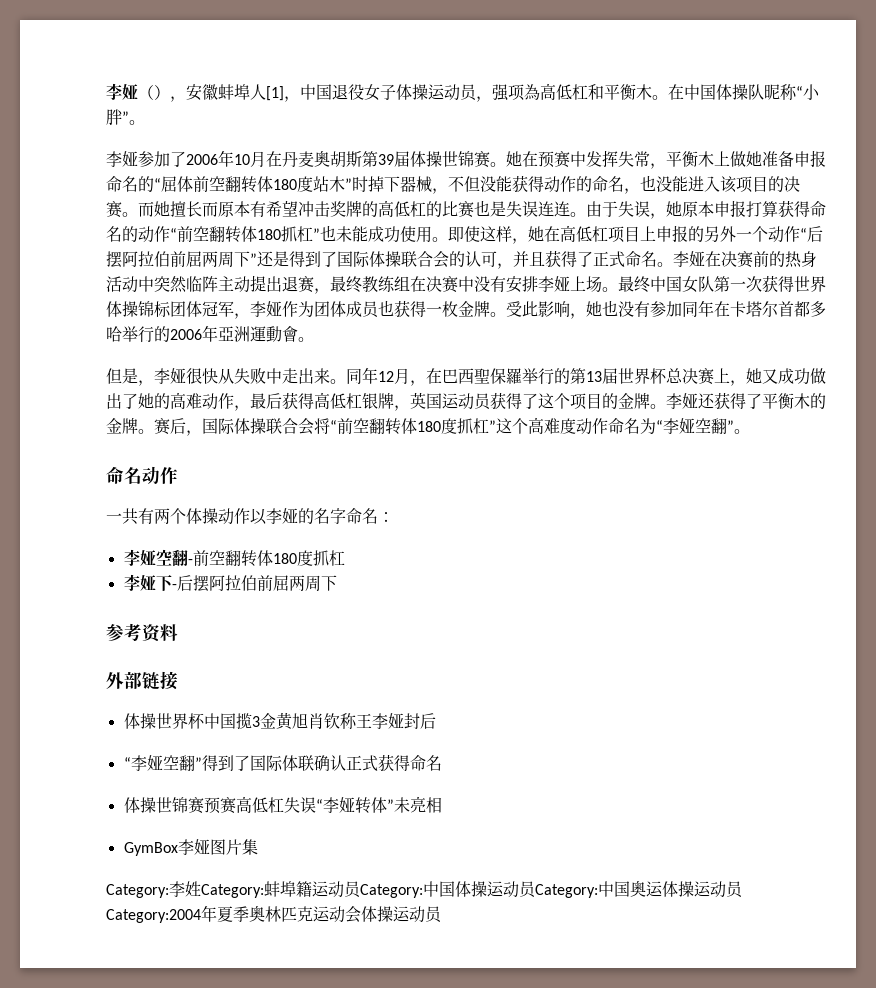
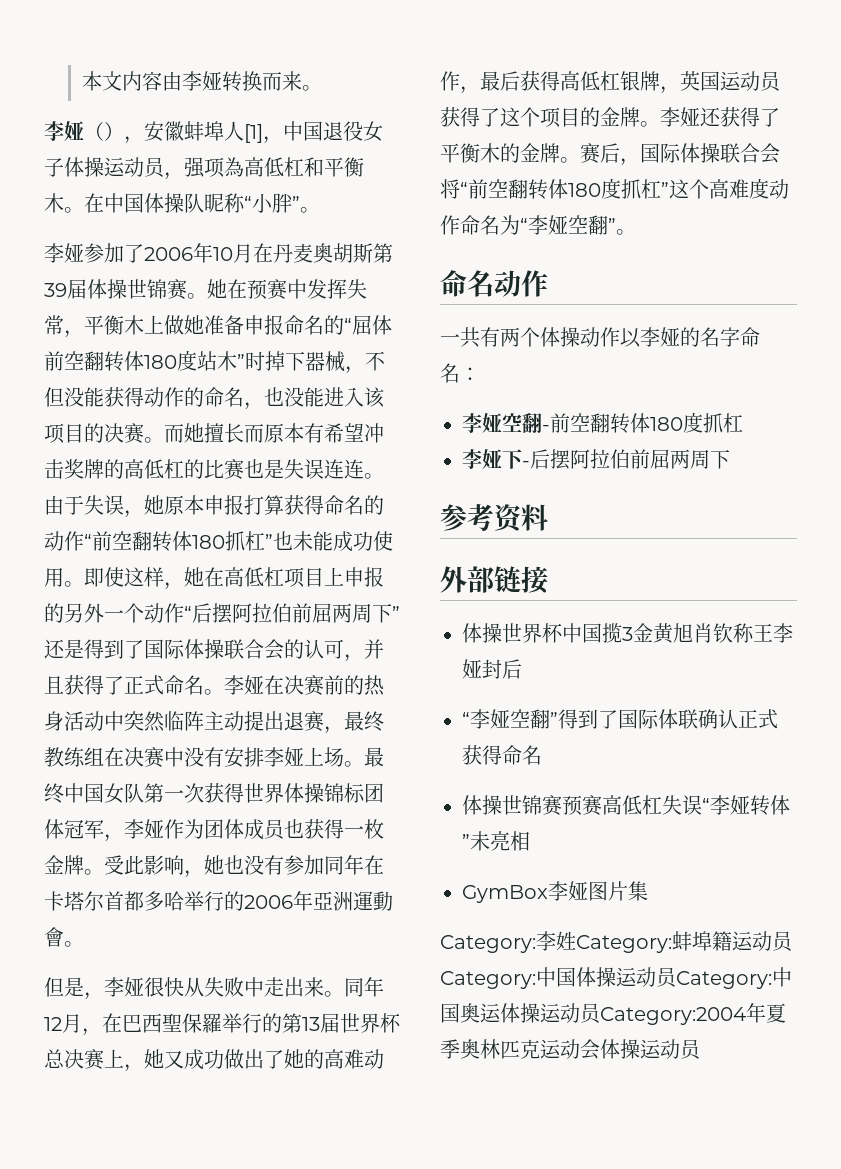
+ 本文内容由李娅转换而来。

